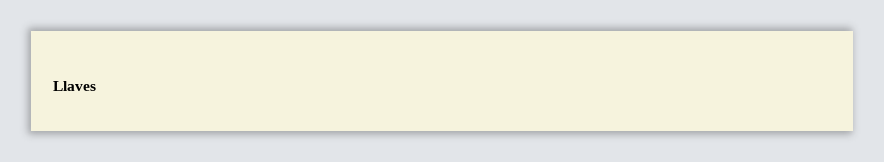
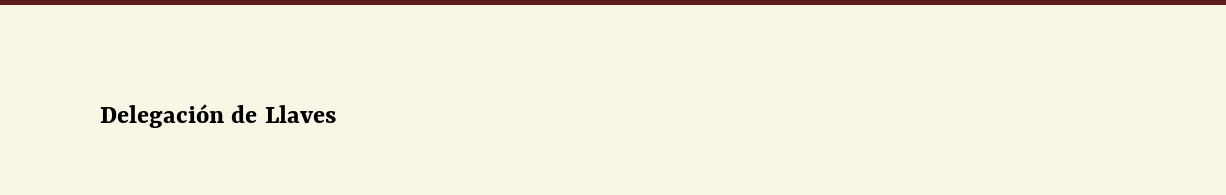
- Llaves
+ Delegación de Llaves

